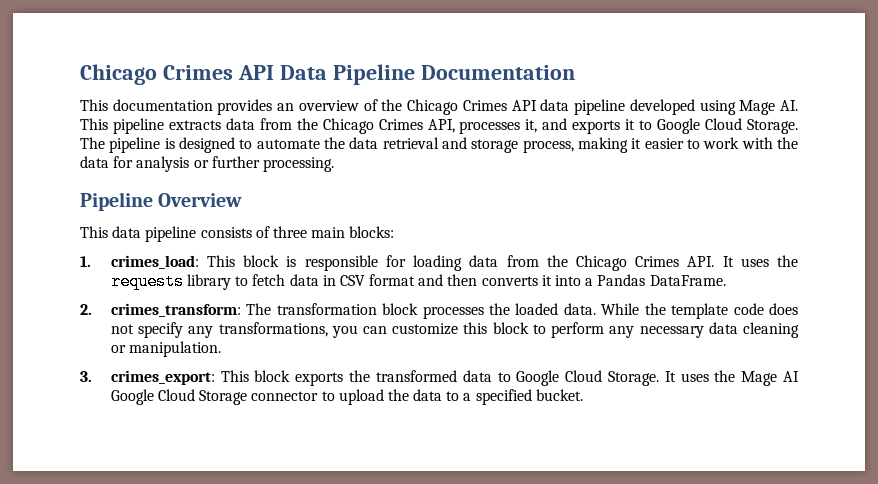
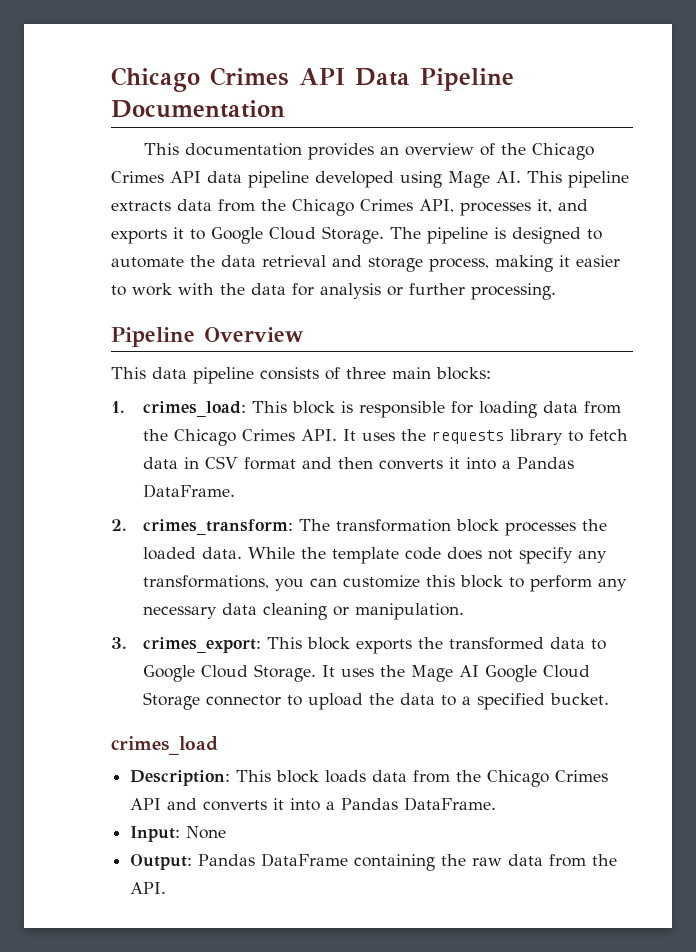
+ crimes_load
+ Description: This block loads data from the Chicago Crimes API and converts it into a Pandas DataFrame.
+ Input: None
+ Output: Pandas DataFrame containing the raw data from the API.

